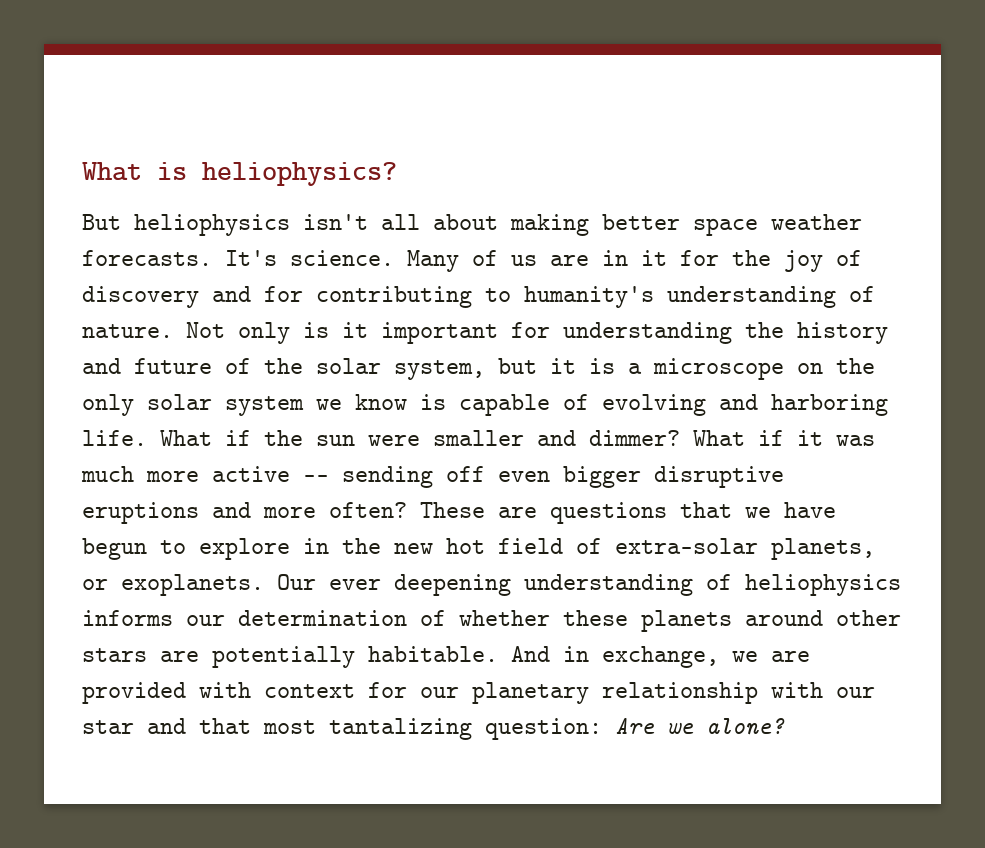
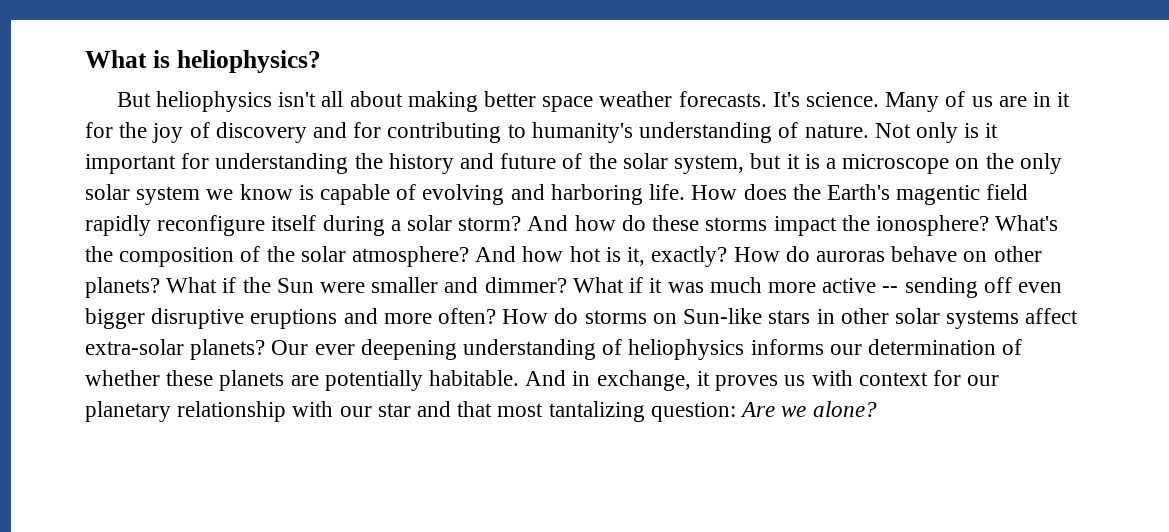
+ How does the Earth's magentic field rapidly reconfigure itself during a solar storm? And how do these storms impact the ionosphere? What's the composition of the solar atmosphere? And how hot is it, exactly? How do auroras behave on other planets?
- What if the sun were smaller and dimmer?
+ What if the Sun were smaller and dimmer?
- These are questions that we have begun to explore in the new hot field of extra-solar planets, or exoplanets.
+ How do storms on Sun-like stars in other solar systems affect extra-solar planets?
- Our ever deepening understanding of heliophysics informs our determination of whether these planets around other stars are potentially habitable.
+ Our ever deepening understanding of heliophysics informs our determination of whether these planets are potentially habitable.
- And in exchange, we are provided with context for our planetary relationship with our star and that most tantalizing question: Are we alone?
+ And in exchange, it proves us with context for our planetary relationship with our star and that most tantalizing question: Are we alone?

